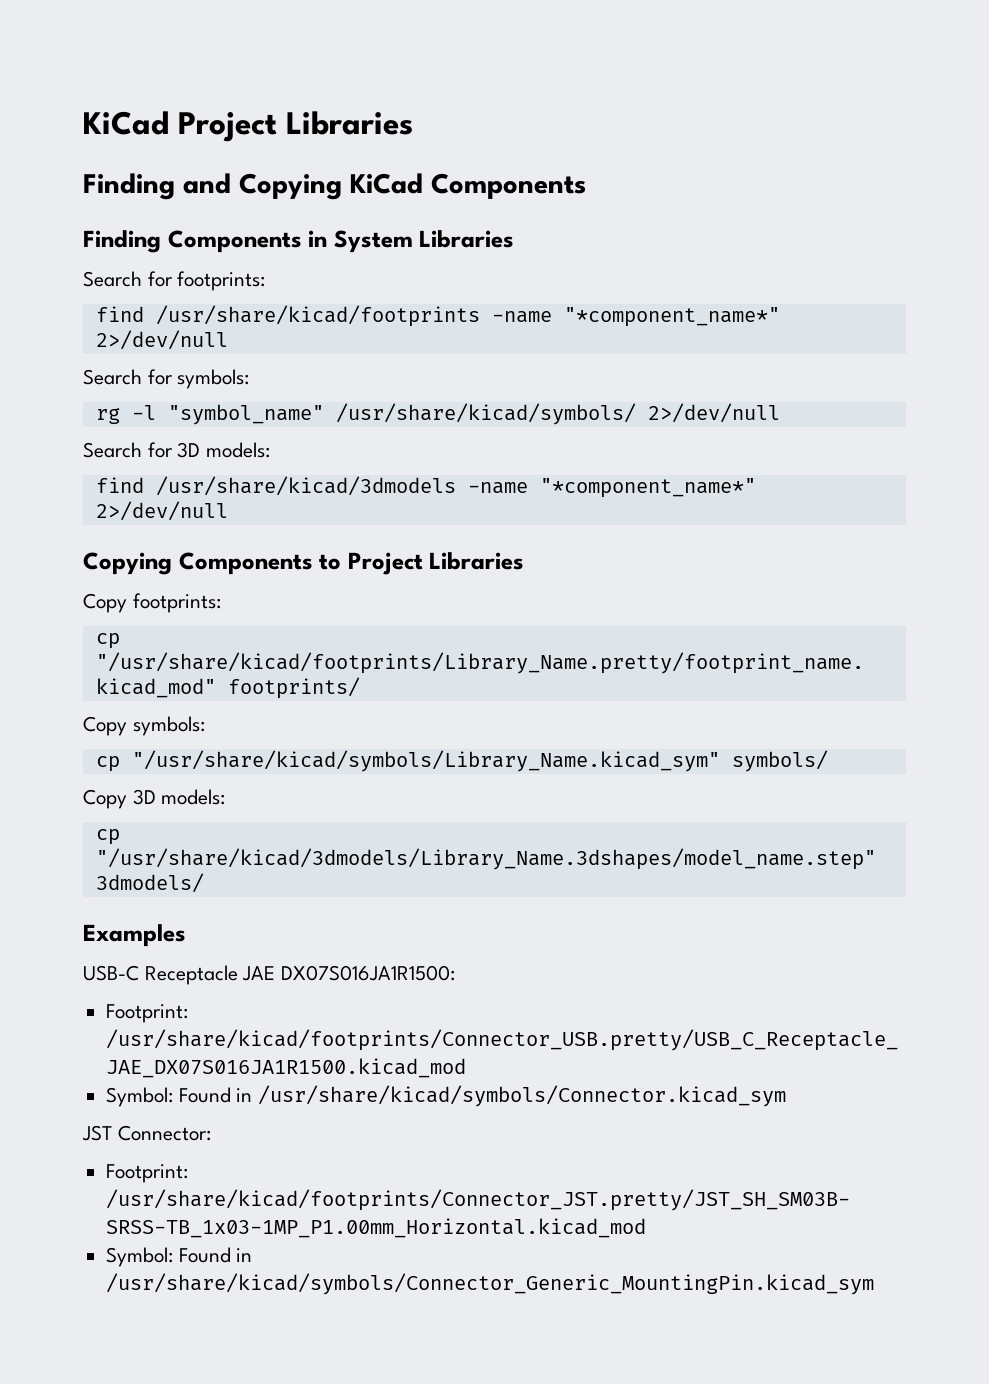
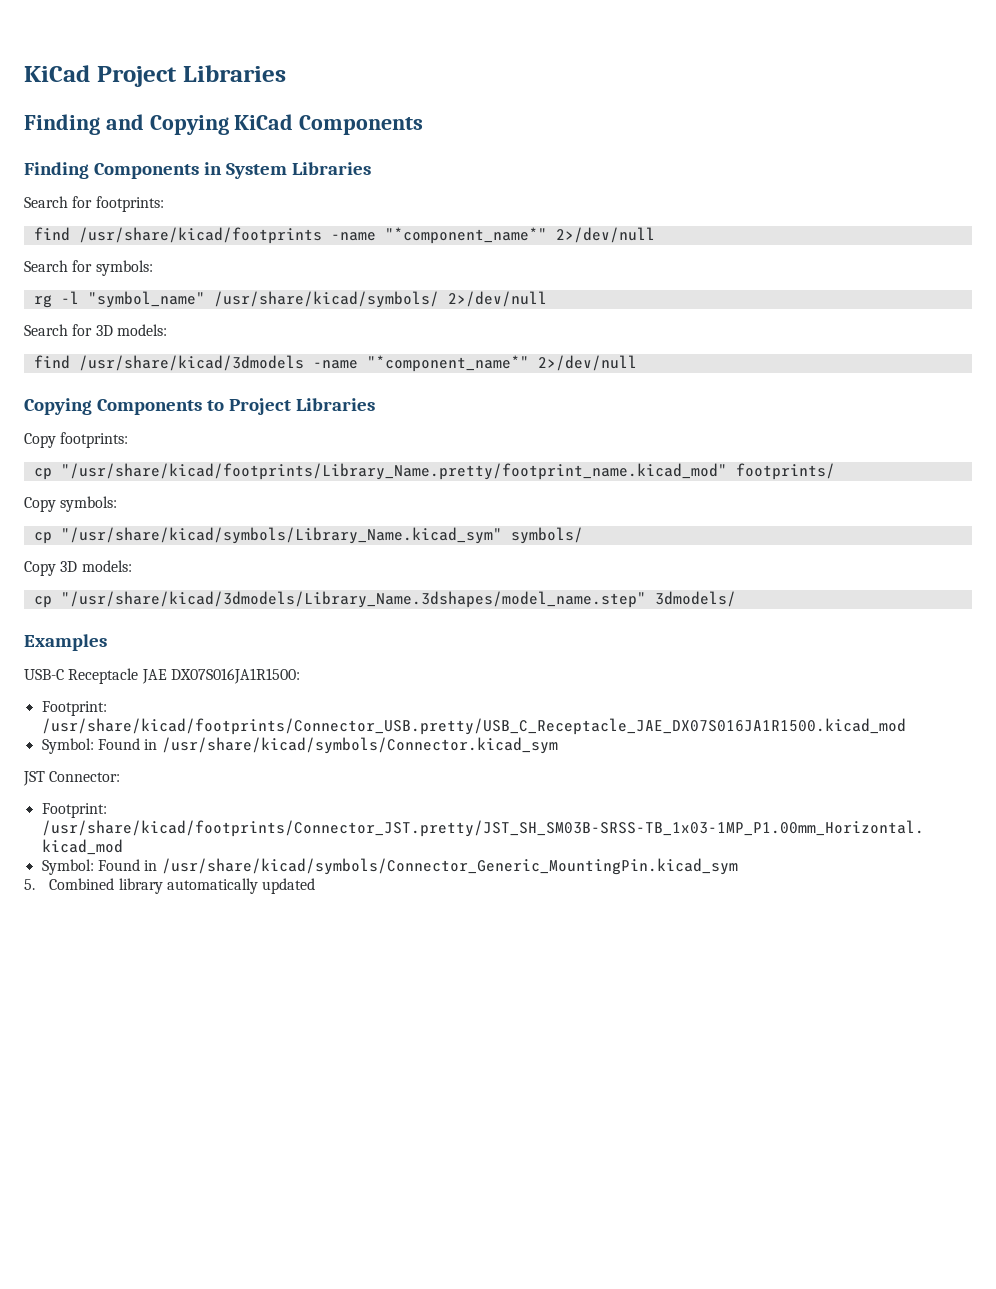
+ 5. Combined library automatically updated

